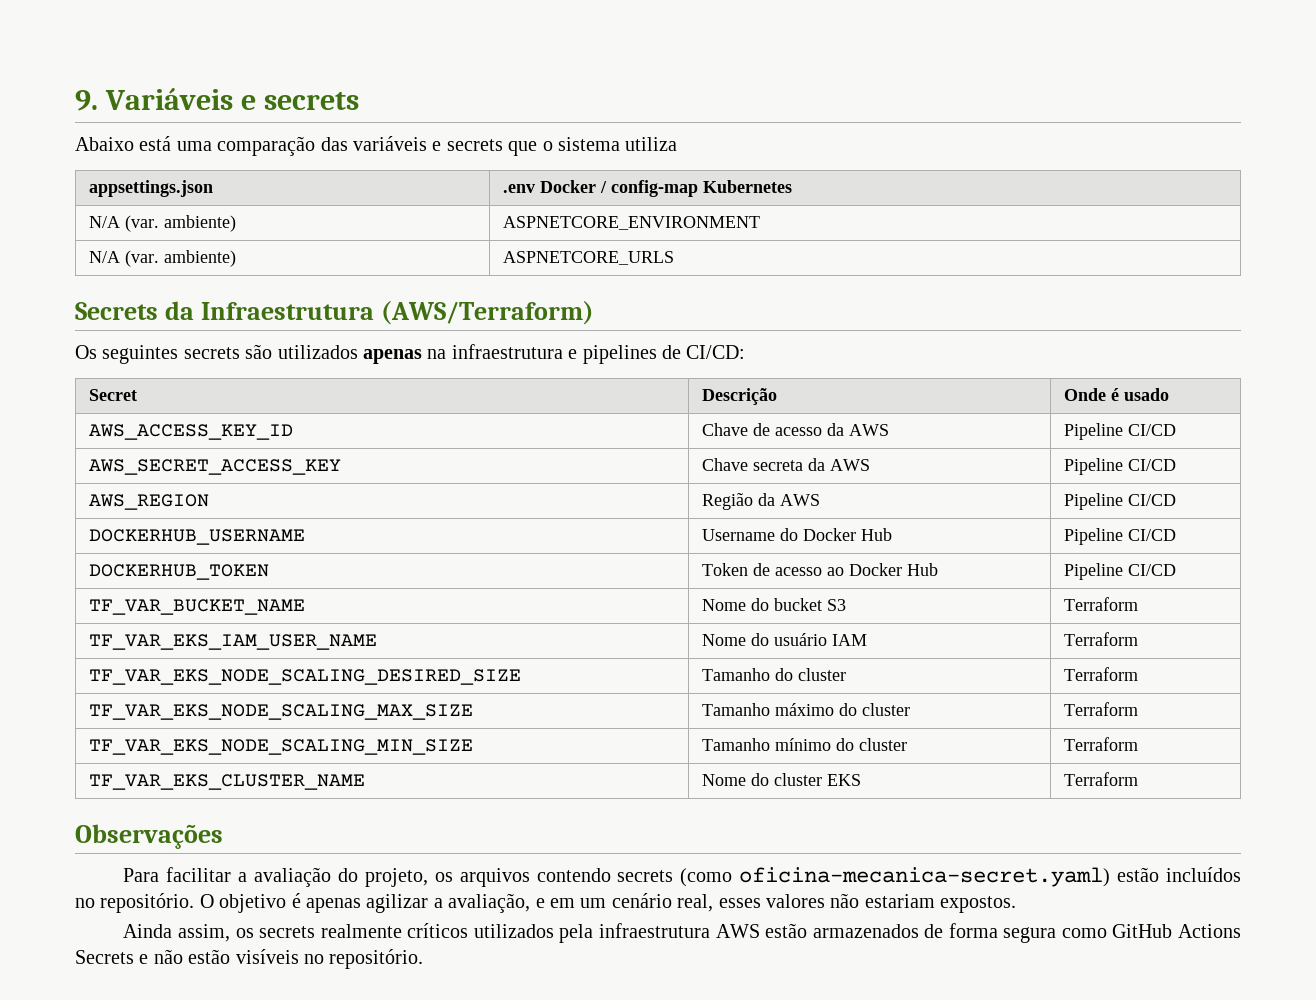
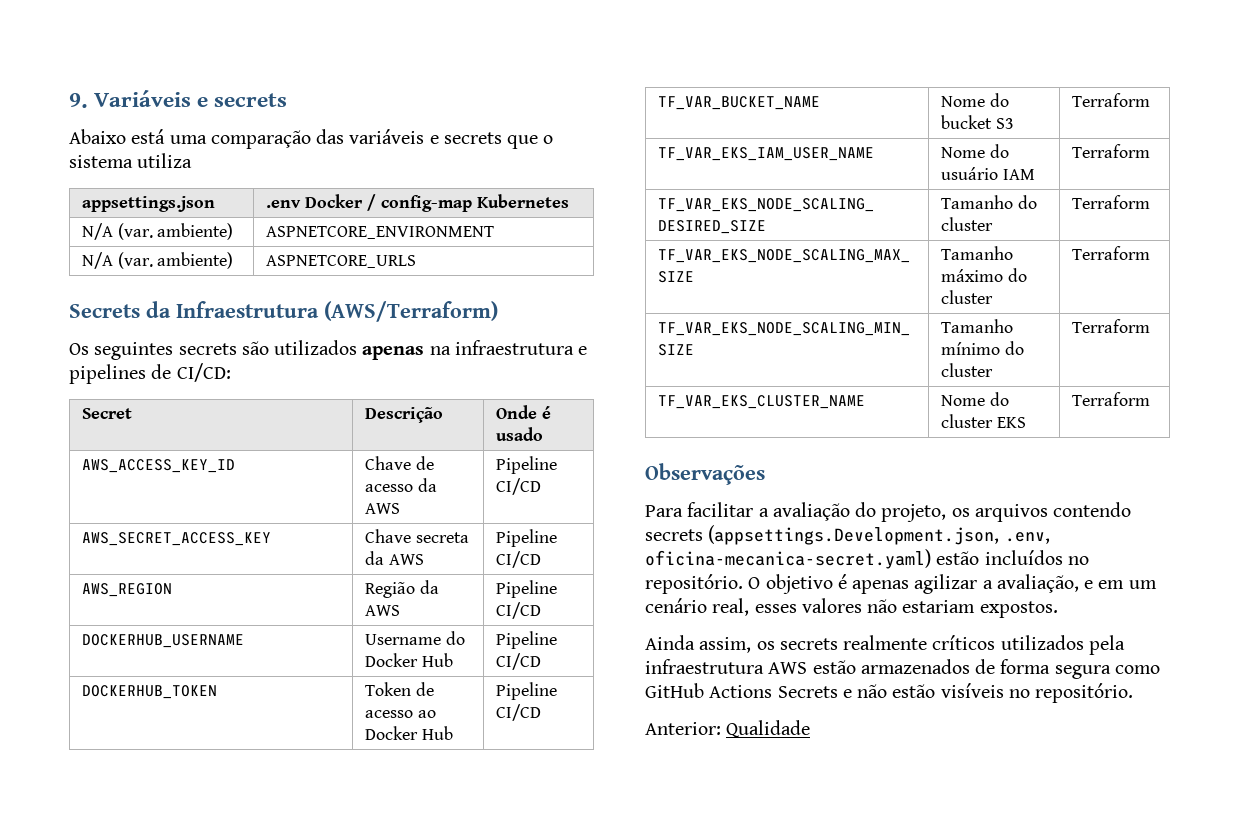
- Para facilitar a avaliação do projeto, os arquivos contendo secrets (como oficina-mecanica-secret.yaml) estão incluídos no repositório.
+ Para facilitar a avaliação do projeto, os arquivos contendo secrets (appsettings.Development.json, .env, oficina-mecanica-secret.yaml) estão incluídos no repositório.
+ Anterior: Qualidade

